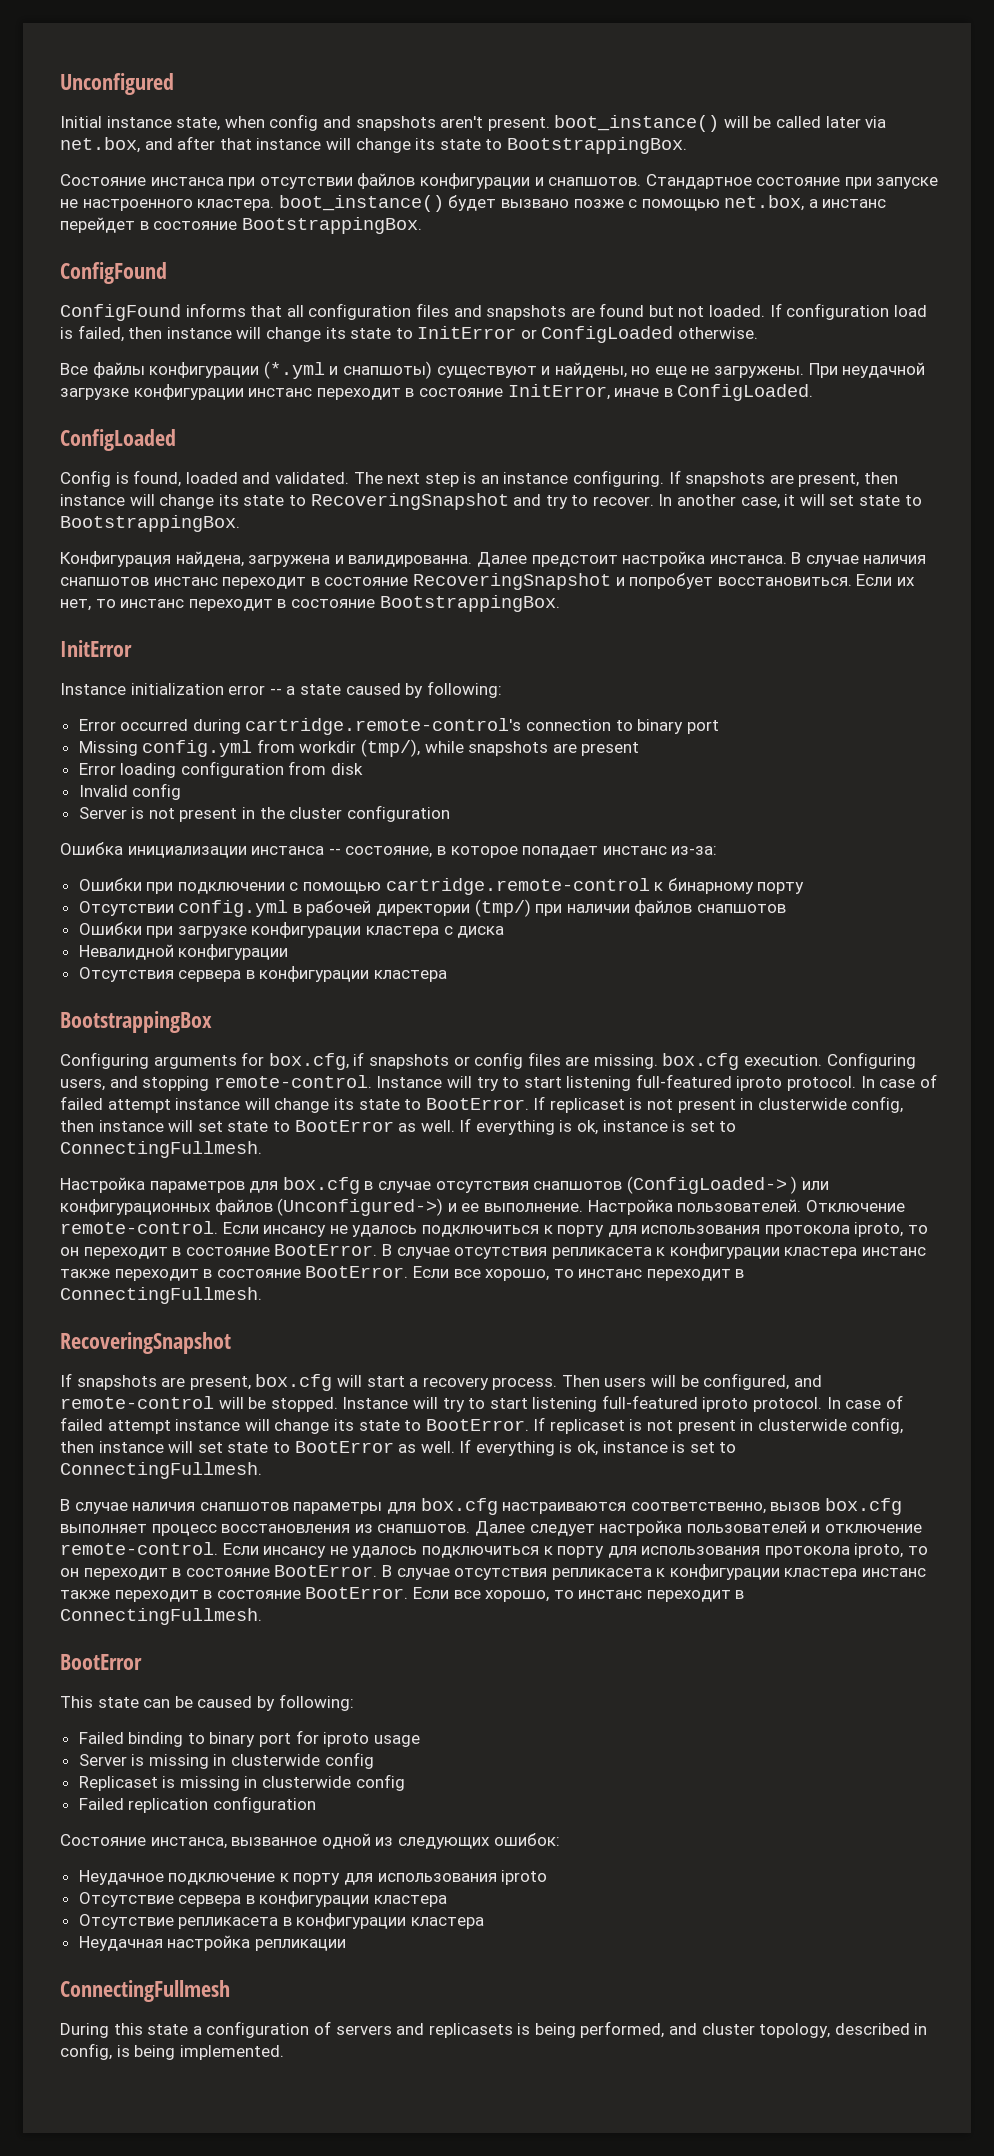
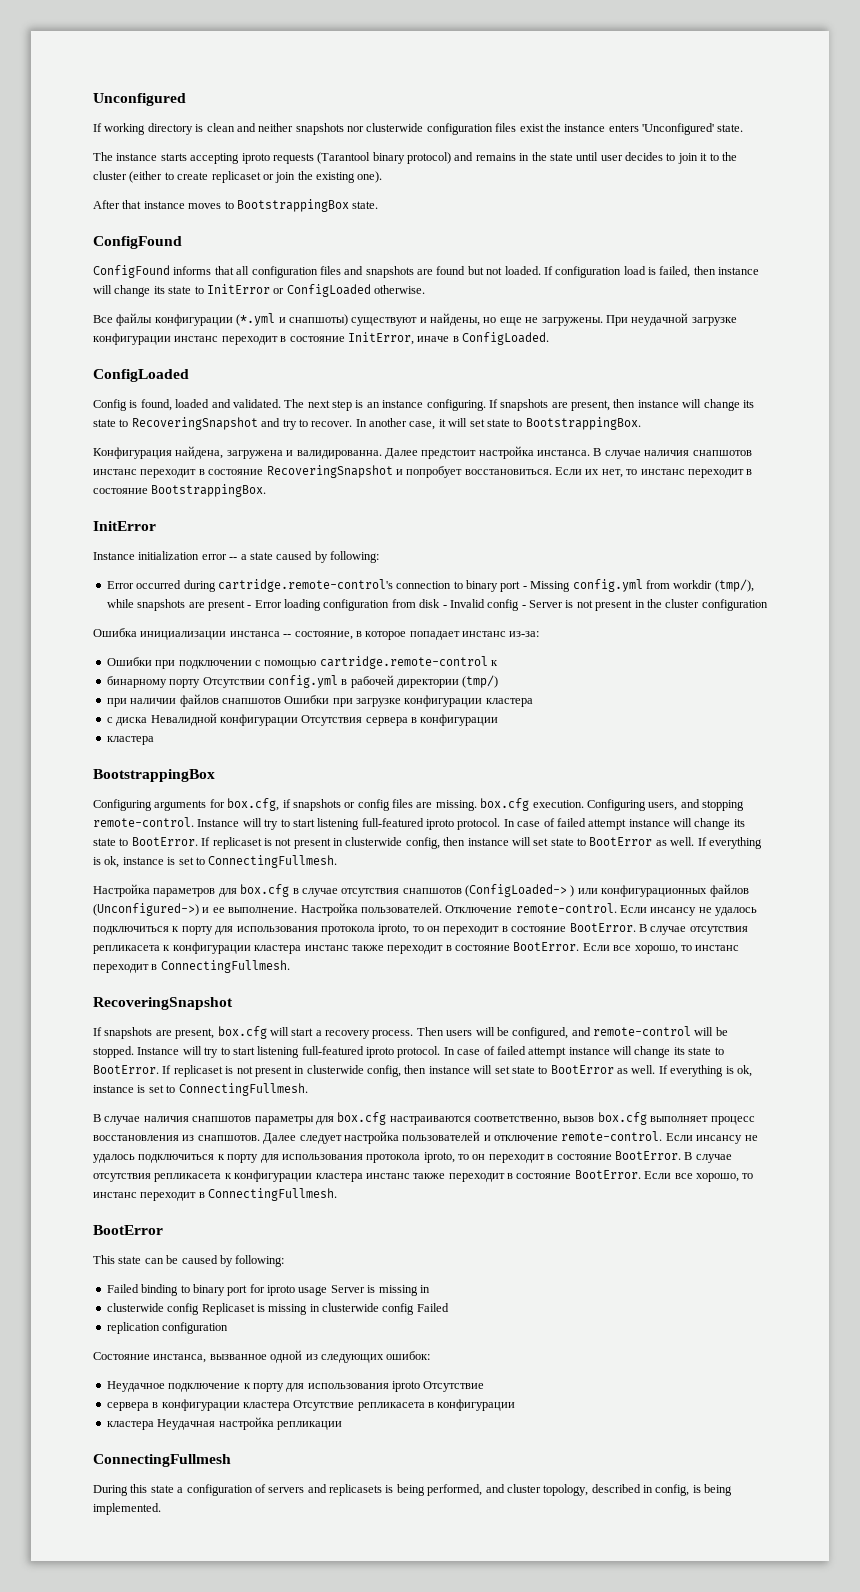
- Initial instance state, when config and snapshots aren't present. boot_instance() will be called later via net.box, and after that instance will change its state to BootstrappingBox.
- Состояние инстанса при отсутствии файлов конфигурации и снапшотов. Стандартное состояние при запуске не настроенного кластера. boot_instance() будет вызвано позже с помощью net.box, а инстанс перейдет в состояние BootstrappingBox.
+ If working directory is clean and neither snapshots nor clusterwide configuration files exist the instance enters 'Unconfigured' state.
+ The instance starts accepting iproto requests (Tarantool binary protocol) and remains in the state until user decides to join it to the cluster (either to create replicaset or join the existing one).
+ After that instance moves to BootstrappingBox state.
- Error occurred during cartridge.remote-control's connection to binary port
- Missing config.yml from workdir (tmp/), while snapshots are present
- Error loading configuration from disk
- Invalid config
- Server is not present in the cluster configuration
+ Error occurred during cartridge.remote-control's connection to binary port - Missing config.yml from workdir (tmp/), while snapshots are present - Error loading configuration from disk - Invalid config - Server is not present in the cluster configuration
- Ошибки при подключении с помощью cartridge.remote-control к бинарному порту
- Отсутствии config.yml в рабочей директории (tmp/) при наличии файлов снапшотов
- Ошибки при загрузке конфигурации кластера с диска
- Невалидной конфигурации
- Отсутствия сервера в конфигурации кластера
+ Ошибки при подключении с помощью cartridge.remote-control к
+ бинарному порту Отсутствии config.yml в рабочей директории (tmp/)
+ при наличии файлов снапшотов Ошибки при загрузке конфигурации кластера
+ с диска Невалидной конфигурации Отсутствия сервера в конфигурации
+ кластера
- Failed binding to binary port for iproto usage
- Server is missing in clusterwide config
- Replicaset is missing in clusterwide config
- Failed replication configuration
+ Failed binding to binary port for iproto usage Server is missing in
+ clusterwide config Replicaset is missing in clusterwide config Failed
+ replication configuration
- Неудачное подключение к порту для использования iproto
- Отсутствие сервера в конфигурации кластера
- Отсутствие репликасета в конфигурации кластера
- Неудачная настройка репликации
+ Неудачное подключение к порту для использования iproto Отсутствие
+ сервера в конфигурации кластера Отсутствие репликасета в конфигурации
+ кластера Неудачная настройка репликации

